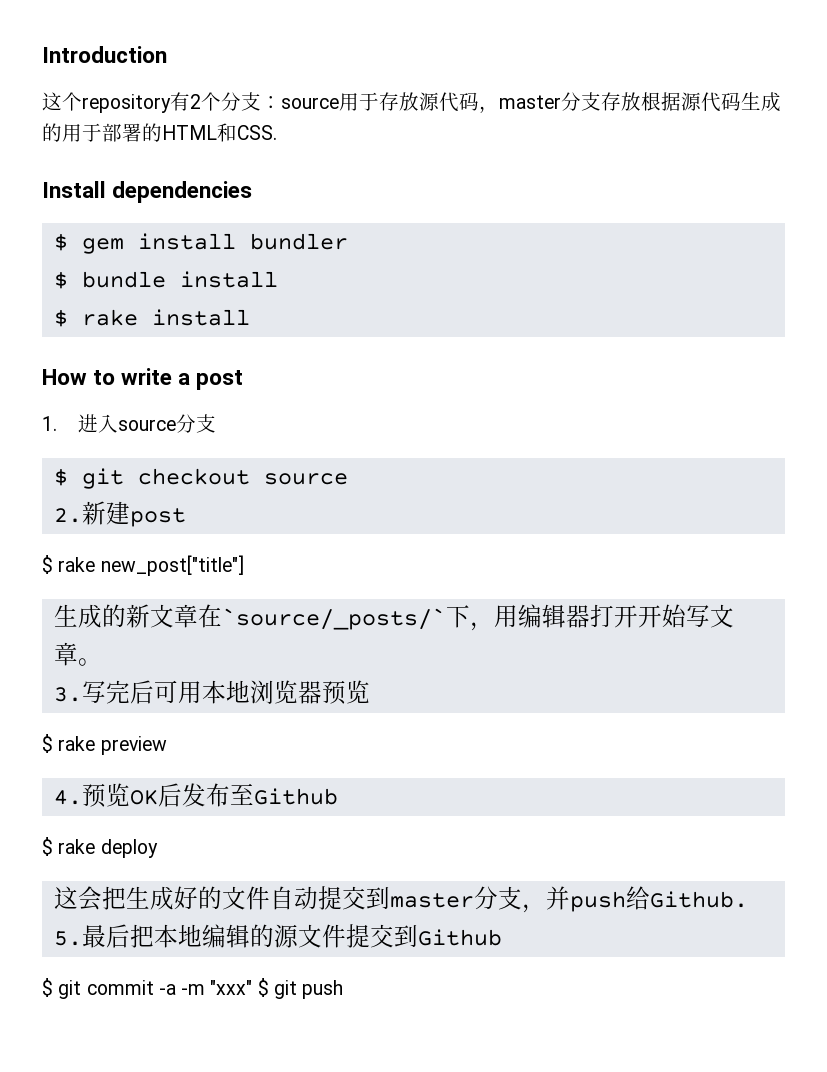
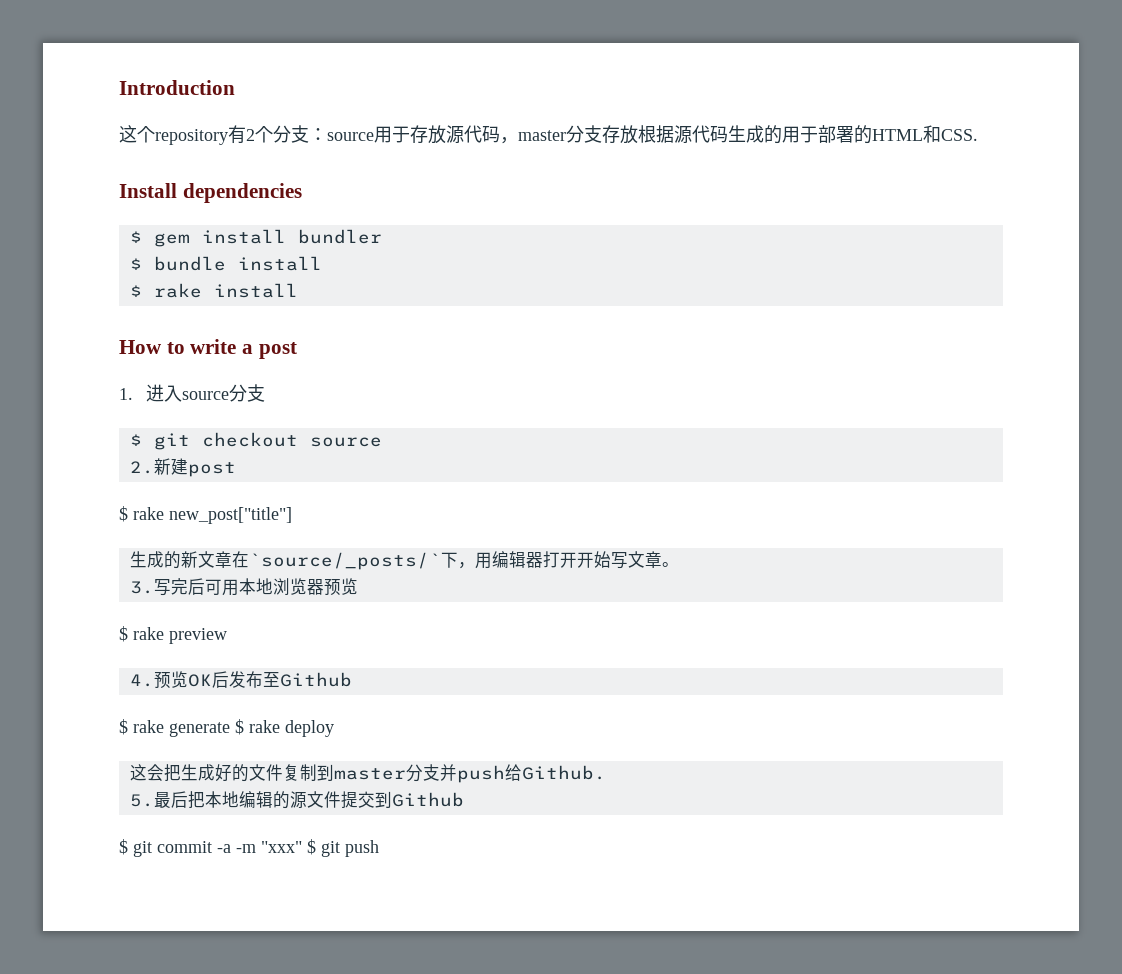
- $ rake deploy
+ $ rake generate $ rake deploy
- 这会把生成好的文件自动提交到master分支，并push给Github.
+ 这会把生成好的文件复制到master分支并push给Github.

